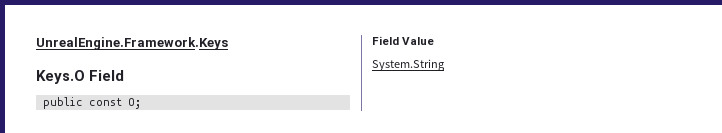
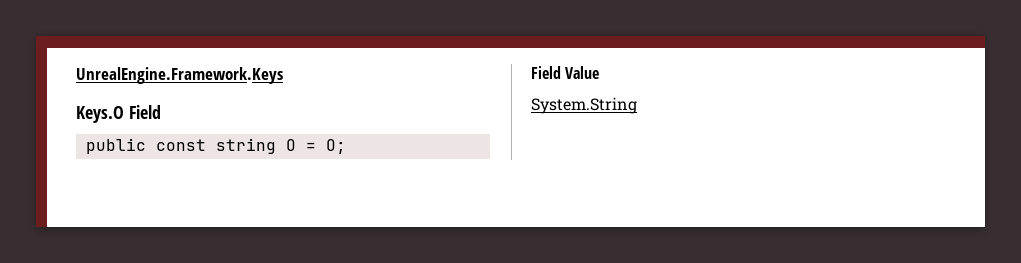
- public const O;
+ public const string O = O;

